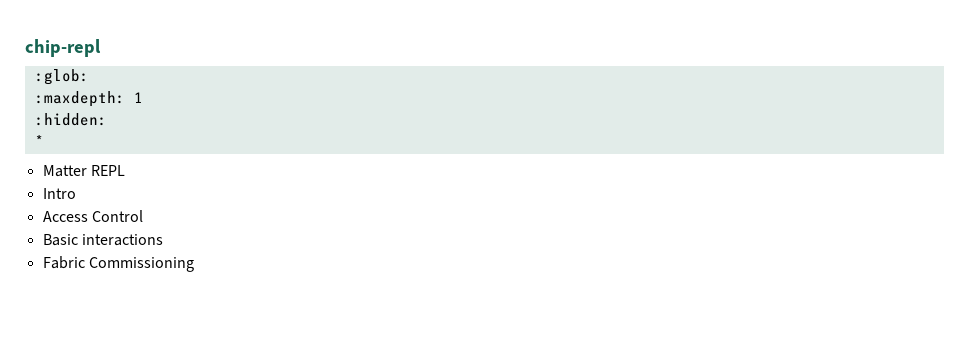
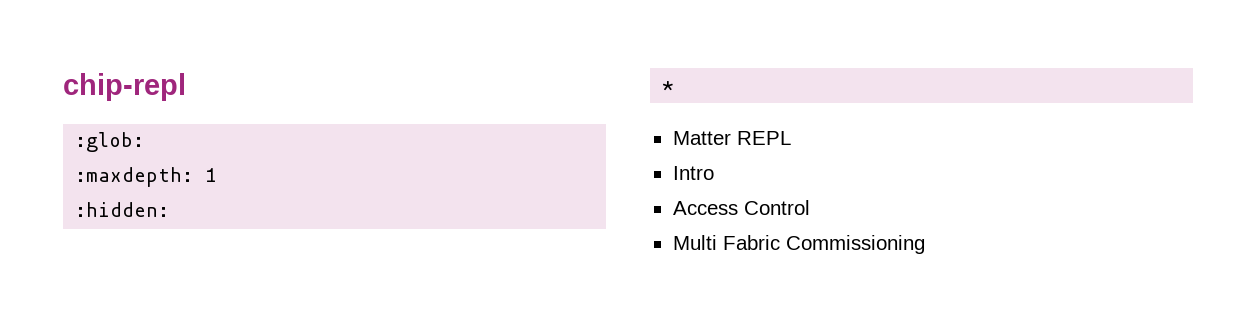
- Basic interactions
- Fabric Commissioning
+ Multi Fabric Commissioning

